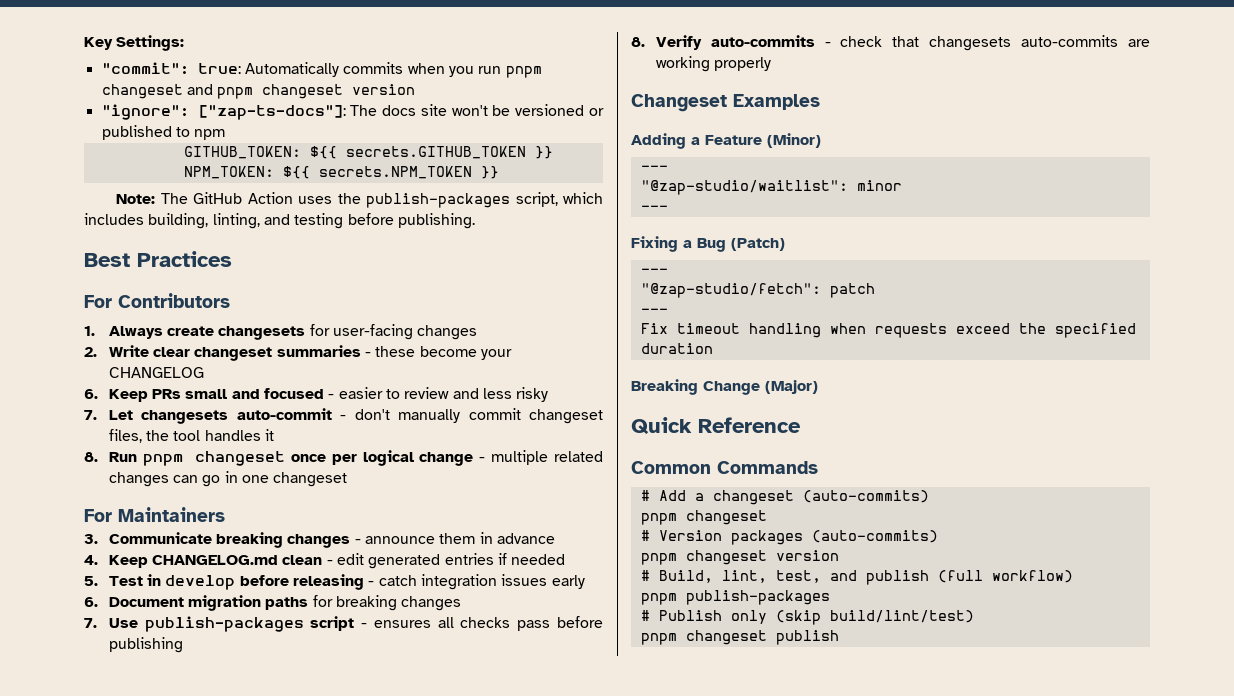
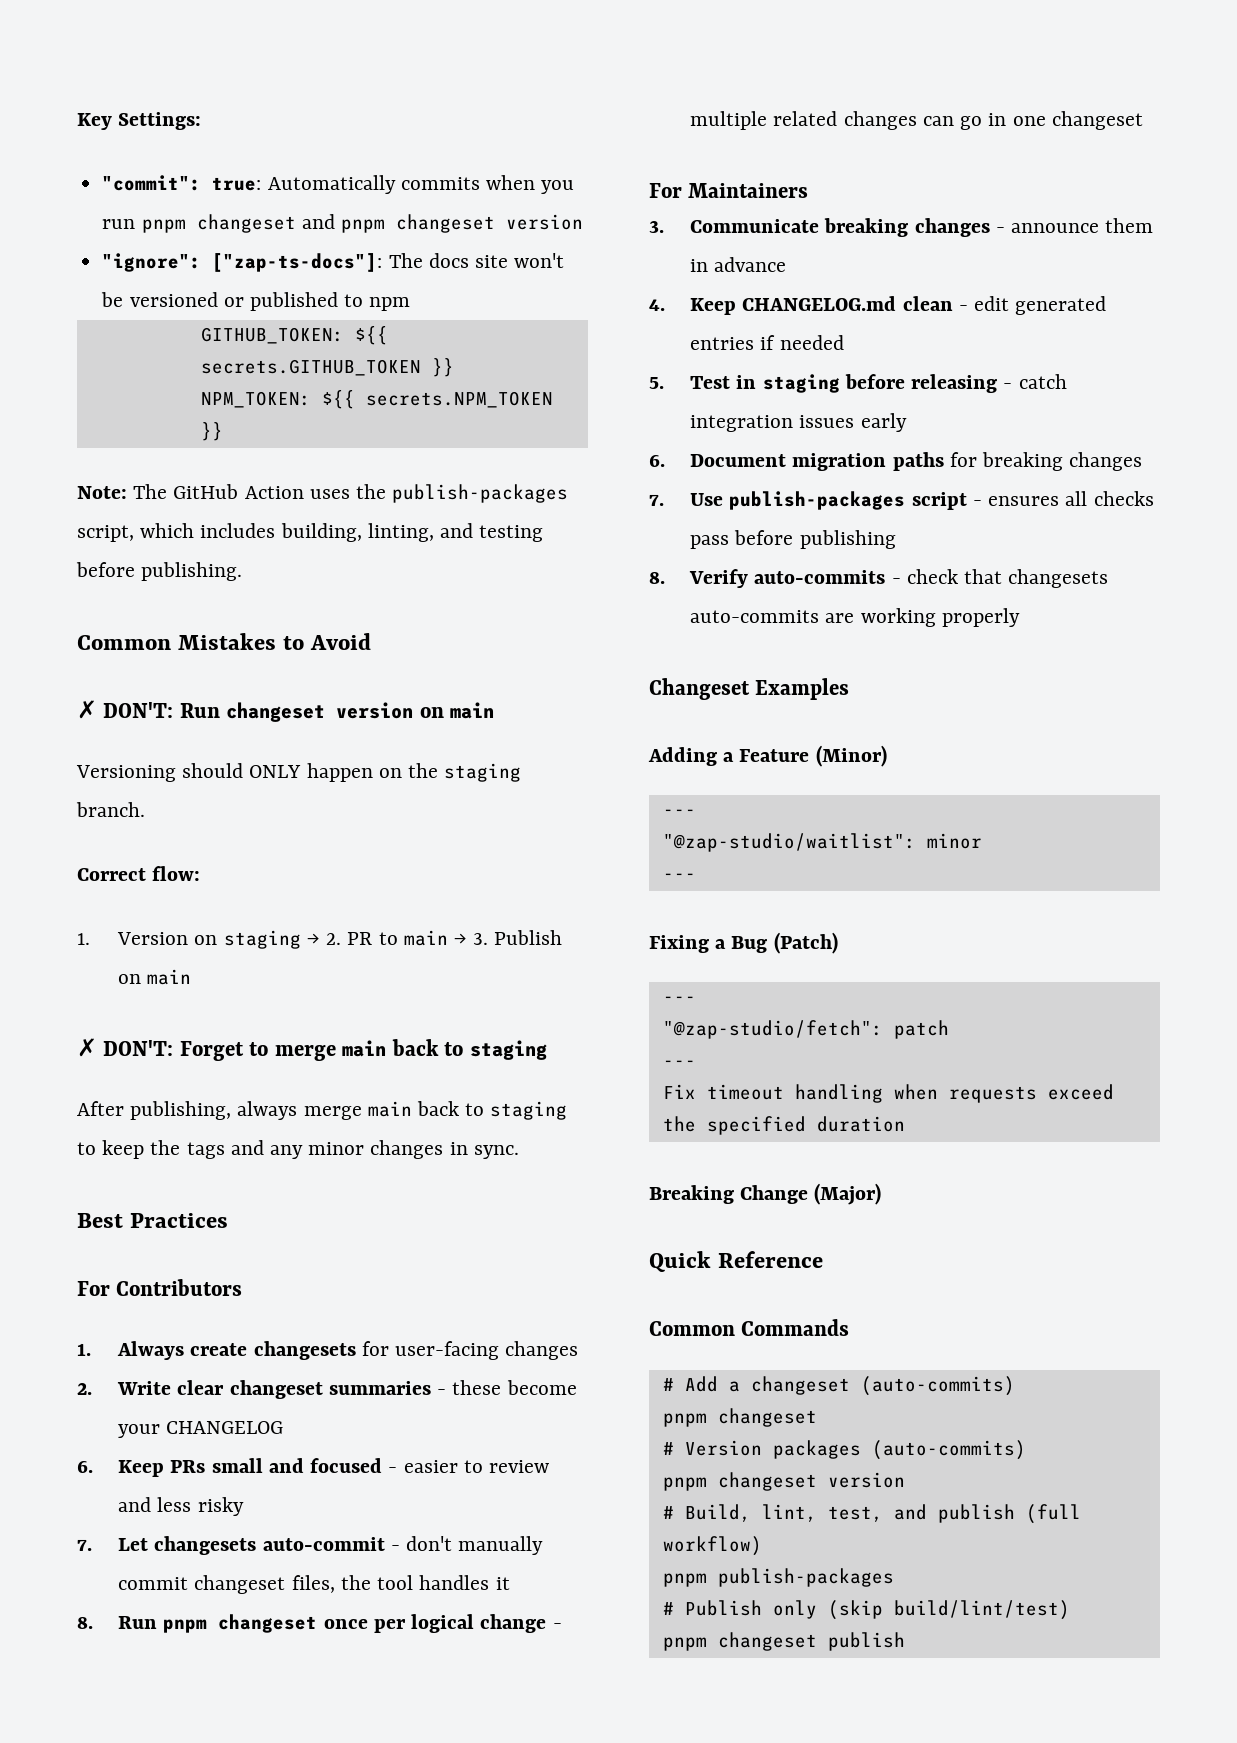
+ Common Mistakes to Avoid
+ ✗ DON'T: Run changeset version on main
+ Versioning should ONLY happen on the staging branch.
+ Correct flow:
+ 1. Version on staging → 2. PR to main → 3. Publish on main
+ ✗ DON'T: Forget to merge main back to staging
+ After publishing, always merge main back to staging to keep the tags and any minor changes in sync.
- 5. Test in develop before releasing - catch integration issues early
+ 5. Test in staging before releasing - catch integration issues early

